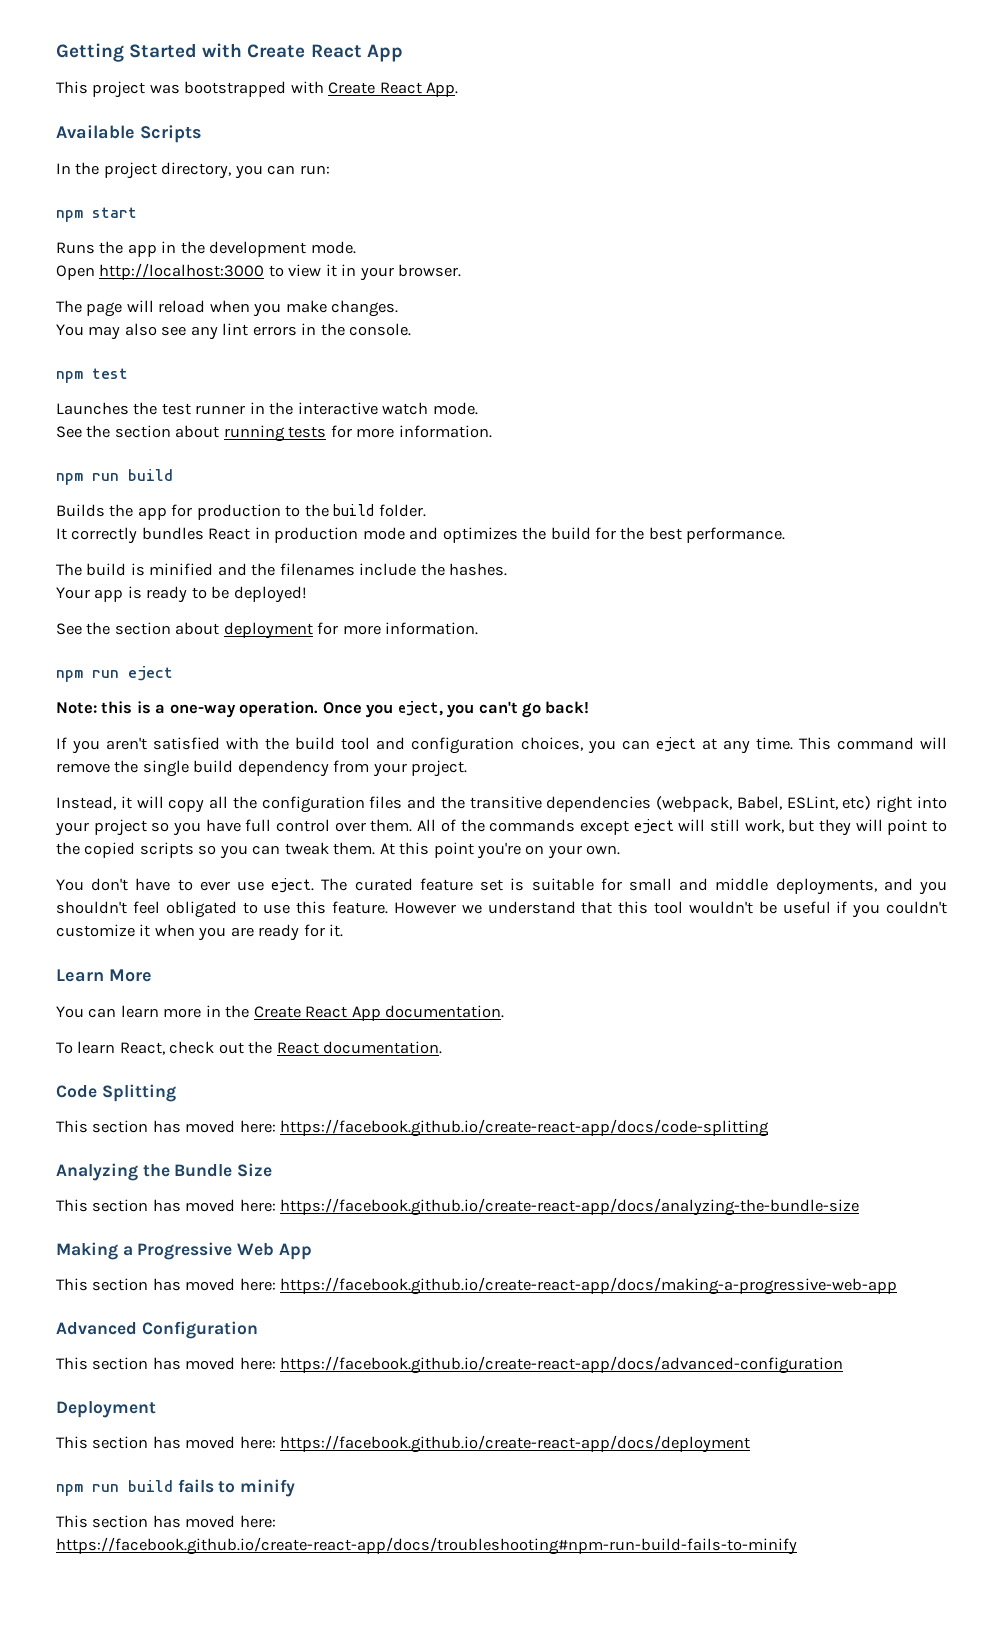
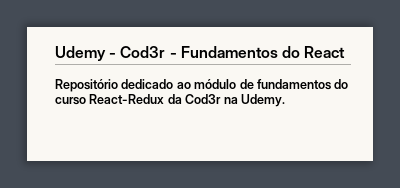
- Getting Started with Create React App
- This project was bootstrapped with Create React App.
- Available Scripts
- In the project directory, you can run:
- npm start
- Runs the app in the development mode.
- Open http://localhost:3000 to view it in your browser.
- The page will reload when you make changes.
- You may also see any lint errors in the console.
- npm test
- Launches the test runner in the interactive watch mode.
- See the section about running tests for more information.
- npm run build
- Builds the app for production to the build folder.
- It correctly bundles React in production mode and optimizes the build for the best performance.
- The build is minified and the filenames include the hashes.
- Your app is ready to be deployed!
- See the section about deployment for more information.
- npm run eject
- Note: this is a one-way operation. Once you eject, you can't go back!
- If you aren't satisfied with the build tool and configuration choices, you can eject at any time. This command will remove the single build dependency from your project.
- Instead, it will copy all the configuration files and the transitive dependencies (webpack, Babel, ESLint, etc) right into your project so you have full control over them. All of the commands except eject will still work, but they will point to the copied scripts so you can tweak them. At this point you're on your own.
- You don't have to ever use eject. The curated feature set is suitable for small and middle deployments, and you shouldn't feel obligated to use this feature. However we understand that this tool wouldn't be useful if you couldn't customize it when you are ready for it.
- Learn More
- You can learn more in the Create React App documentation.
- To learn React, check out the React documentation.
- Code Splitting
- This section has moved here: https://facebook.github.io/create-react-app/docs/code-splitting
- Analyzing the Bundle Size
- This section has moved here: https://facebook.github.io/create-react-app/docs/analyzing-the-bundle-size
- Making a Progressive Web App
- This section has moved here: https://facebook.github.io/create-react-app/docs/making-a-progressive-web-app
- Advanced Configuration
- This section has moved here: https://facebook.github.io/create-react-app/docs/advanced-configuration
- Deployment
- This section has moved here: https://facebook.github.io/create-react-app/docs/deployment
- npm run build fails to minify
- This section has moved here: https://facebook.github.io/create-react-app/docs/troubleshooting#npm-run-build-fails-to-minify
+ Udemy - Cod3r - Fundamentos do React
+ Repositório dedicado ao módulo de fundamentos do curso React-Redux da Cod3r na Udemy.

